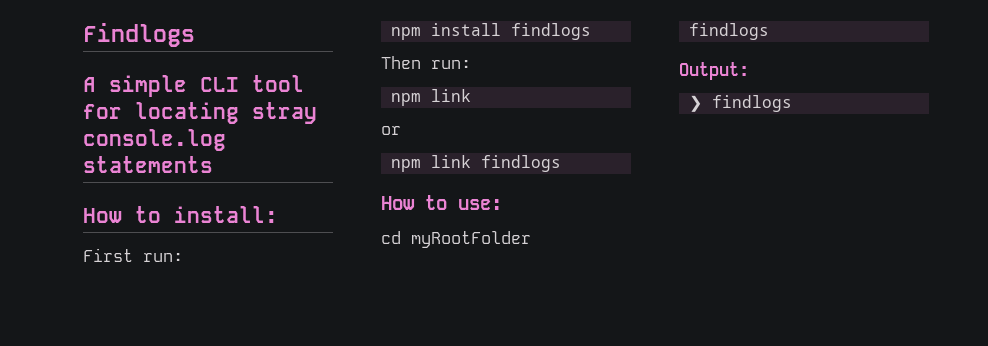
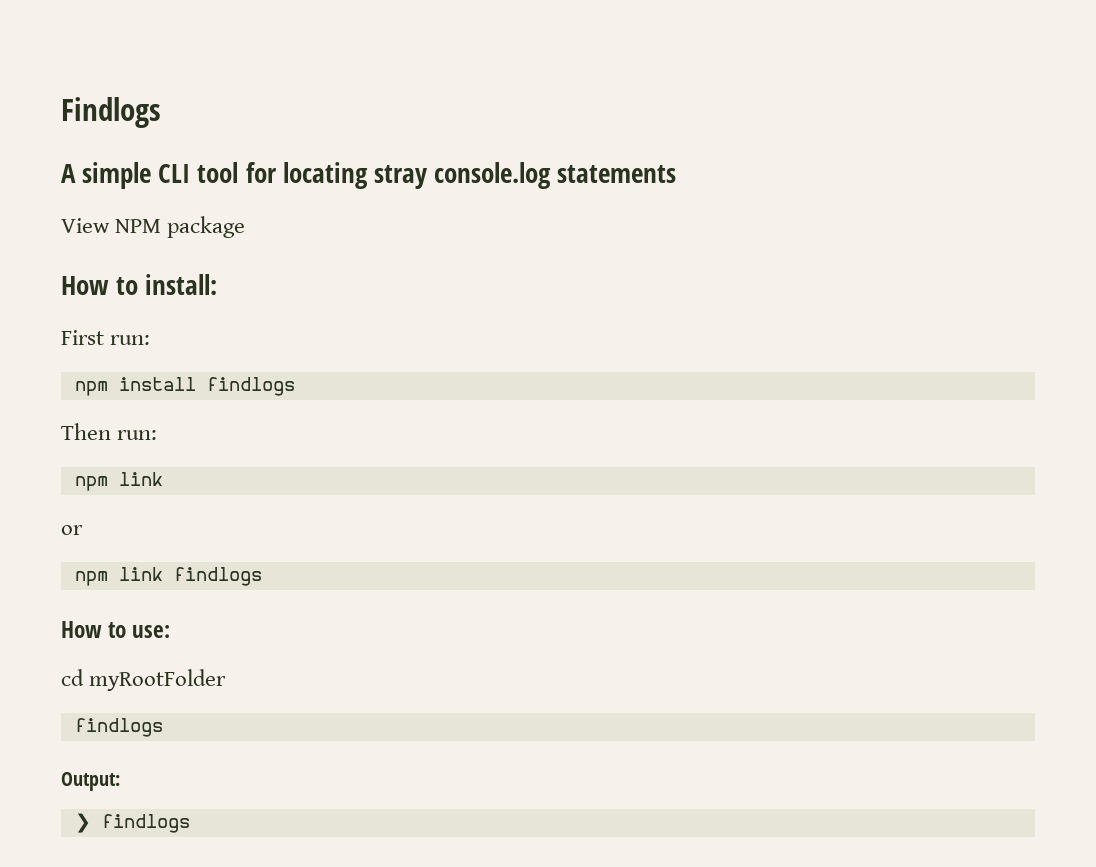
+ View NPM package

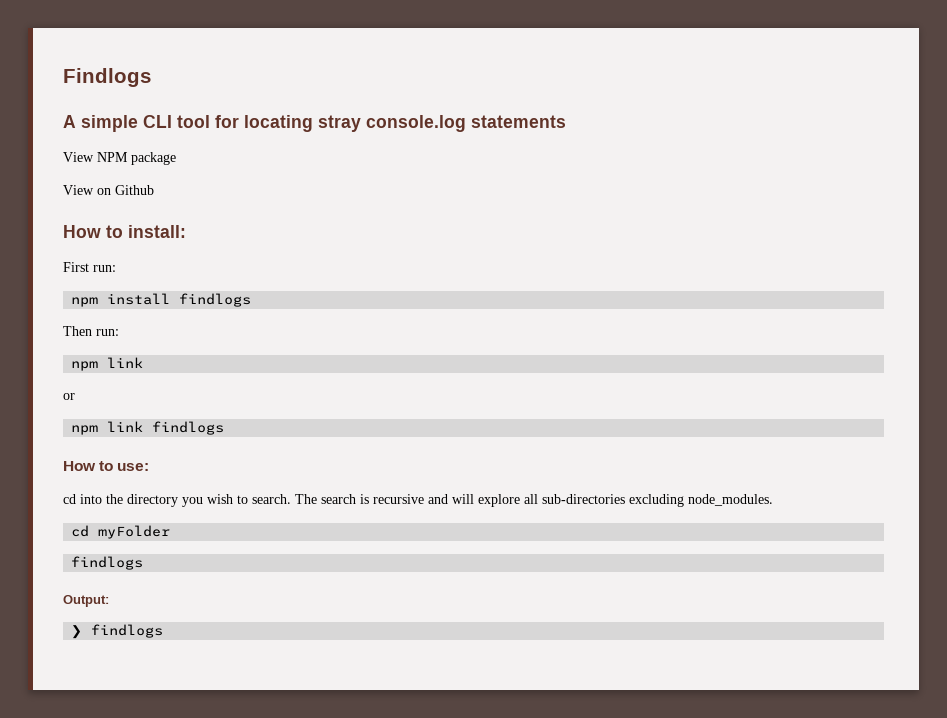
+ View on Github
- cd myRootFolder
+ cd into the directory you wish to search. The search is recursive and will explore all sub-directories excluding node_modules.
+ cd myFolder

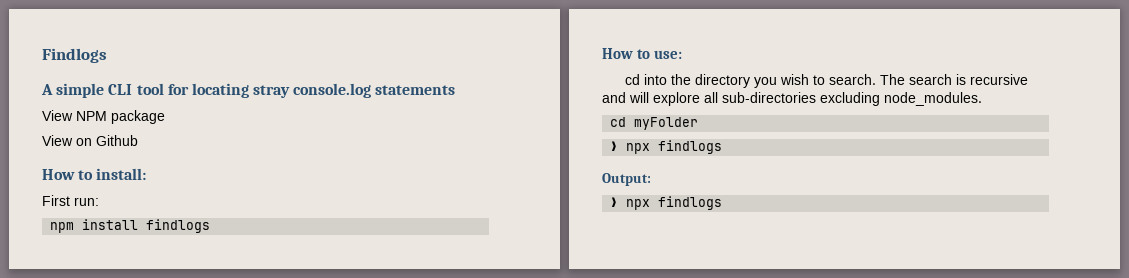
- Then run:
- npm link
- or
- npm link findlogs
  cd myFolder
- findlogs
+ ❯ npx findlogs
  Output:
- ❯ findlogs
+ ❯ npx findlogs

